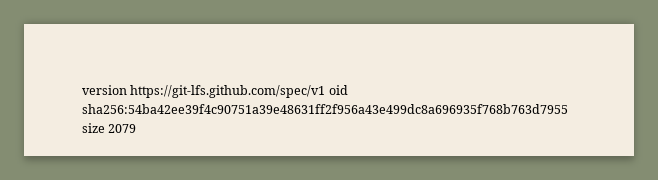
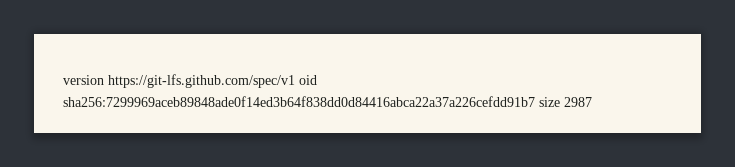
- version https://git-lfs.github.com/spec/v1 oid sha256:54ba42ee39f4c90751a39e48631ff2f956a43e499dc8a696935f768b763d7955 size 2079
+ version https://git-lfs.github.com/spec/v1 oid sha256:7299969aceb89848ade0f14ed3b64f838dd0d84416abca22a37a226cefdd91b7 size 2987

